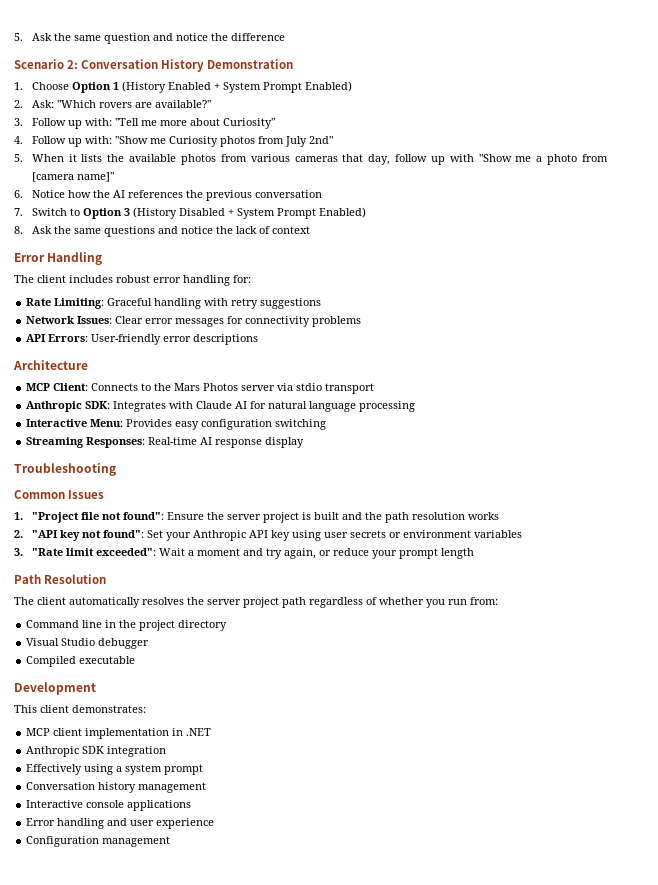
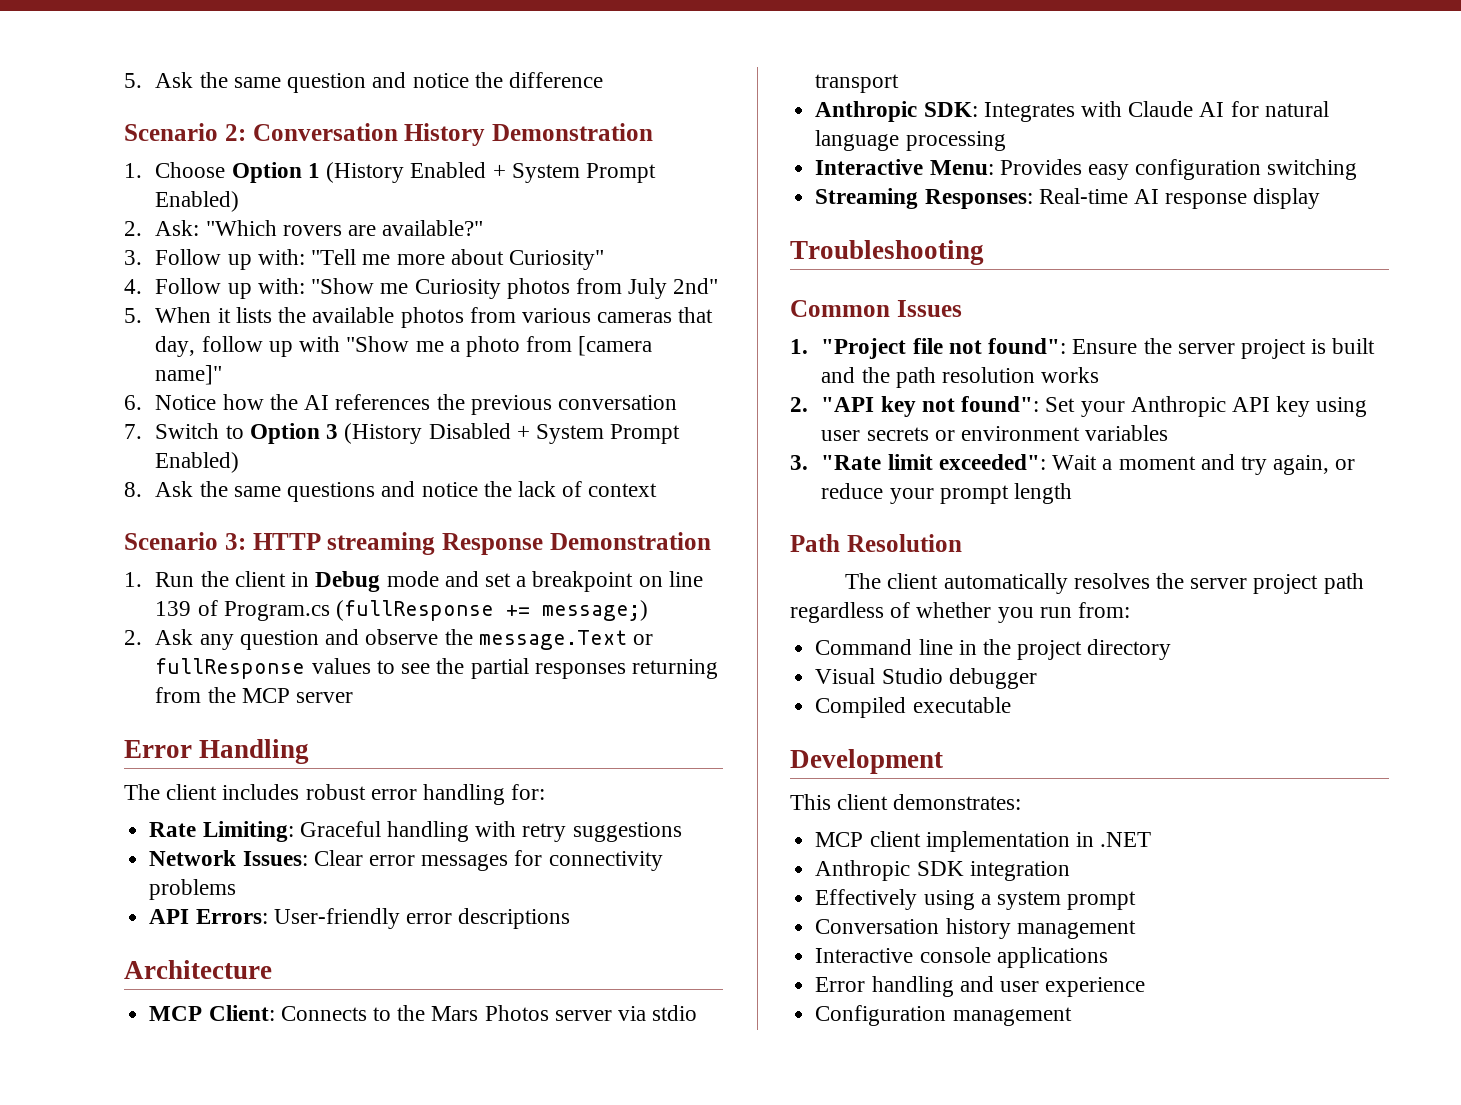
+ Scenario 3: HTTP streaming Response Demonstration
+ 1. Run the client in Debug mode and set a breakpoint on line 139 of Program.cs (fullResponse += message;)
+ 2. Ask any question and observe the message.Text or fullResponse values to see the partial responses returning from the MCP server

